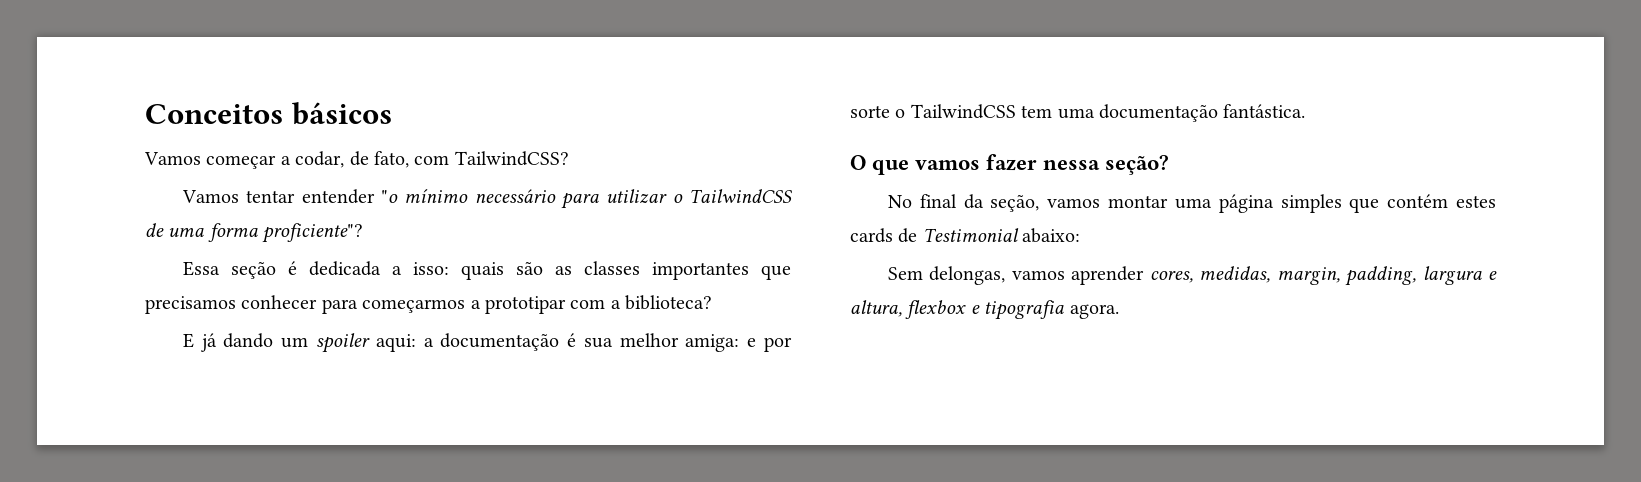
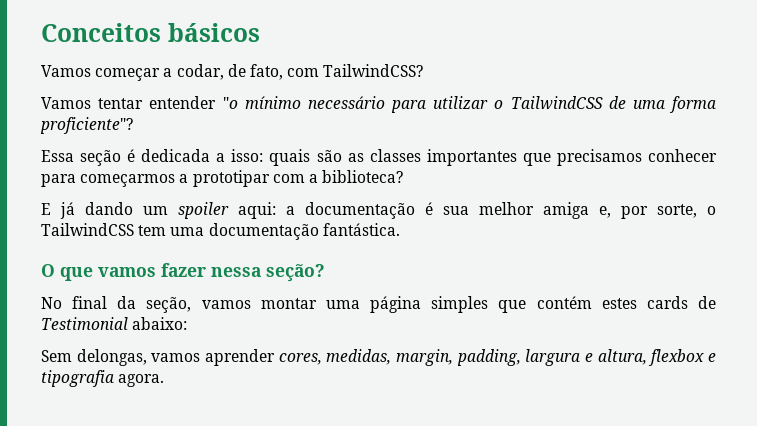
- E já dando um spoiler aqui: a documentação é sua melhor amiga: e por sorte o TailwindCSS tem uma documentação fantástica.
+ E já dando um spoiler aqui: a documentação é sua melhor amiga e, por sorte, o TailwindCSS tem uma documentação fantástica.

